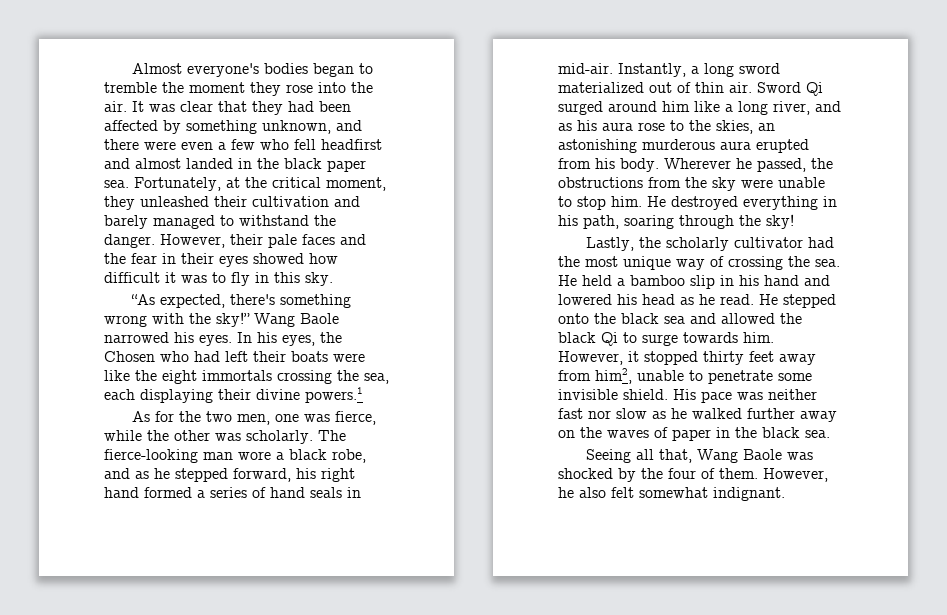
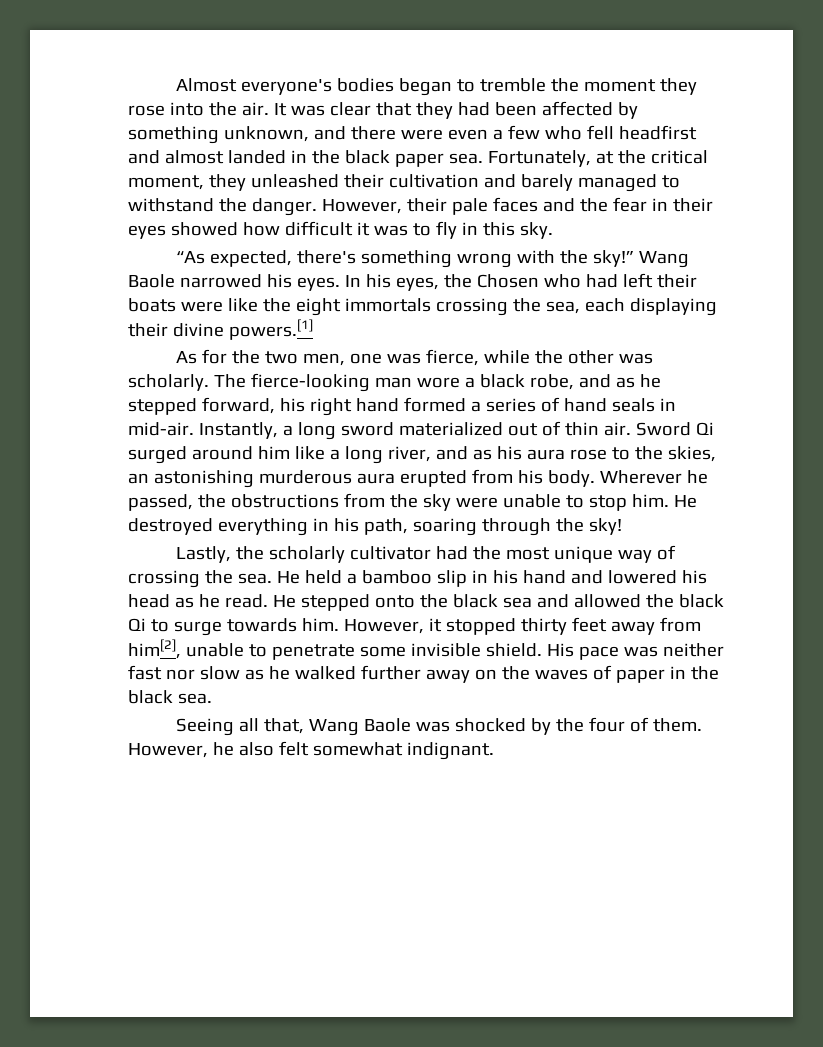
- In his eyes, the Chosen who had left their boats were like the eight immortals crossing the sea, each displaying their divine powers.1
+ In his eyes, the Chosen who had left their boats were like the eight immortals crossing the sea, each displaying their divine powers.[1]
- However, it stopped thirty feet away from him2, unable to penetrate some invisible shield.
+ However, it stopped thirty feet away from him[2], unable to penetrate some invisible shield.

